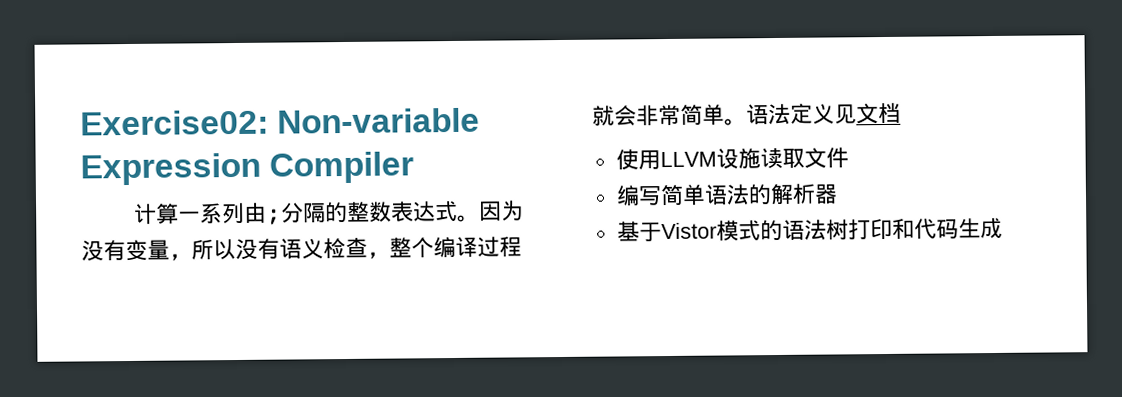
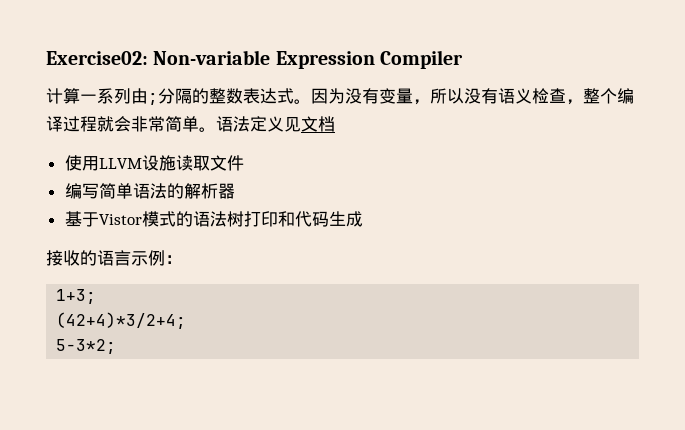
+ 接收的语言示例：
+ 1+3;
+ (42+4)*3/2+4;
+ 5-3*2;

